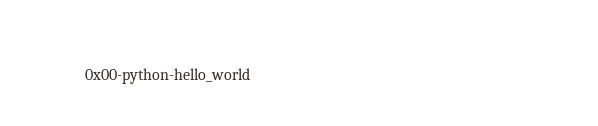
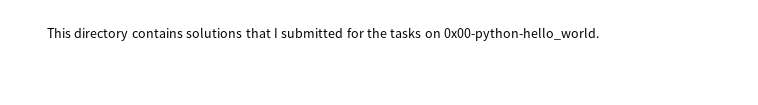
- 0x00-python-hello_world
+ This directory contains solutions that I submitted for the tasks on 0x00-python-hello_world.

